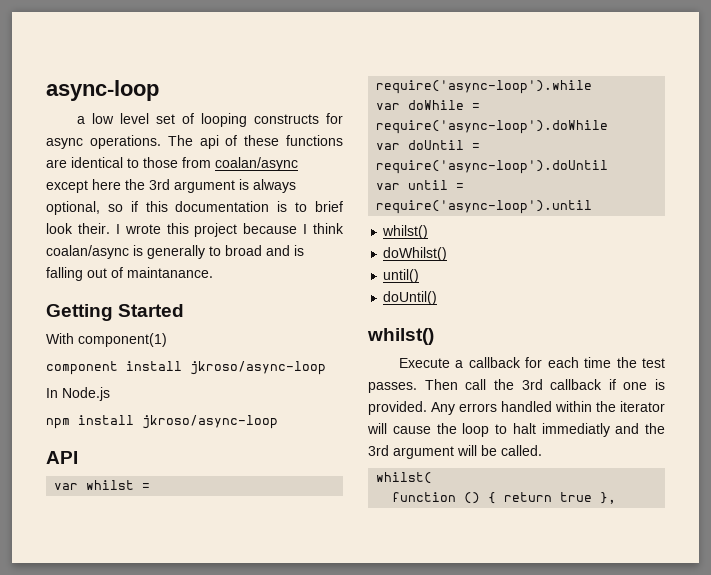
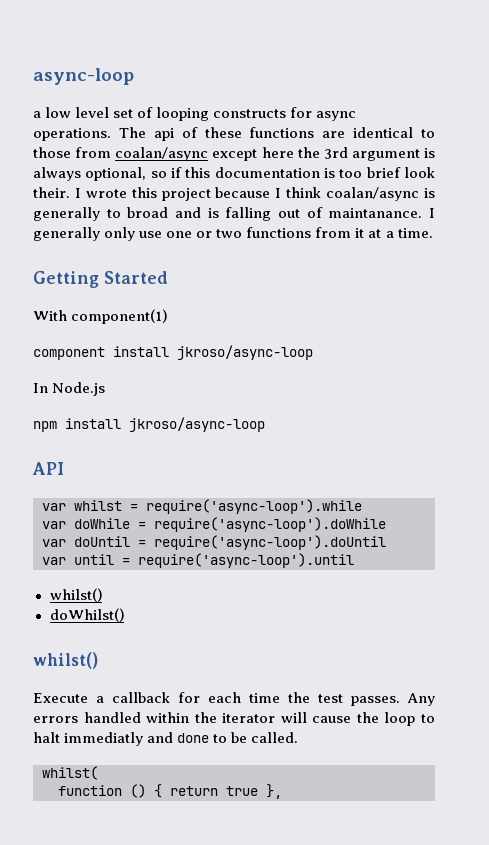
- The api of these functions are identical to those from coalan/async except here the 3rd argument is always optional, so if this documentation is to brief look their.
+ The api of these functions are identical to those from coalan/async except here the 3rd argument is always optional, so if this documentation is too brief look their.
+ I generally only use one or two functions from it at a time.
- until()
- doUntil()
- Then call the 3rd callback if one is provided.
- Any errors handled within the iterator will cause the loop to halt immediatly and the 3rd argument will be called.
+ Any errors handled within the iterator will cause the loop to halt immediatly and done to be called.

